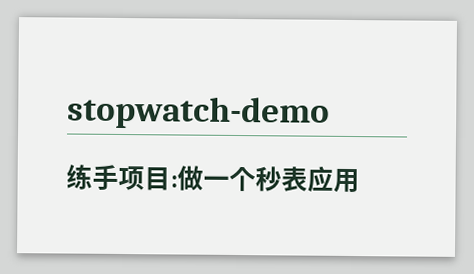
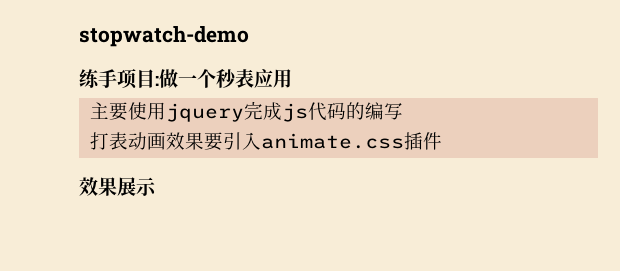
+ 主要使用jquery完成js代码的编写
+ 打表动画效果要引入animate.css插件
+ 效果展示

